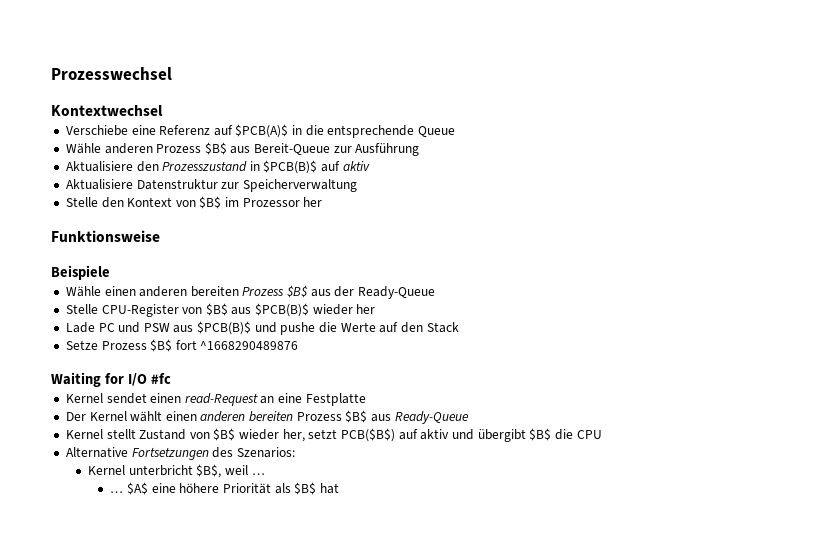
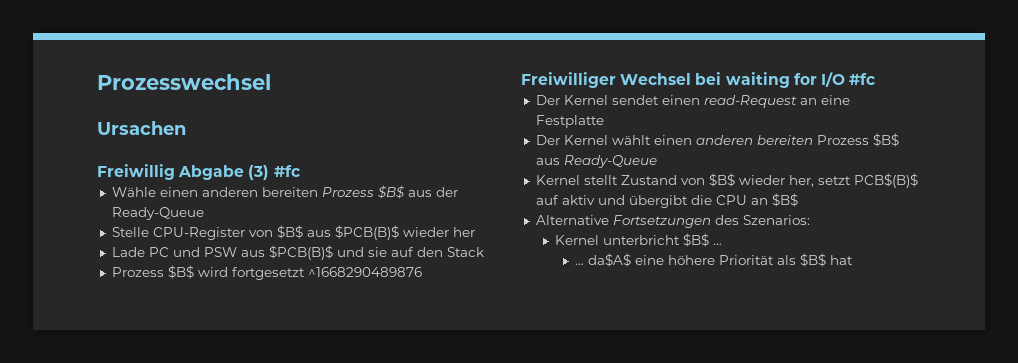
- Kontextwechsel
- Verschiebe eine Referenz auf $PCB(A)$ in die entsprechende Queue
- Wähle anderen Prozess $B$ aus Bereit-Queue zur Ausführung
- Aktualisiere den Prozesszustand in $PCB(B)$ auf aktiv
- Aktualisiere Datenstruktur zur Speicherverwaltung
- Stelle den Kontext von $B$ im Prozessor her
- Funktionsweise
- Beispiele
+ Ursachen
+ Freiwillig Abgabe (3) #fc
- Lade PC und PSW aus $PCB(B)$ und pushe die Werte auf den Stack
+ Lade PC und PSW aus $PCB(B)$ und sie auf den Stack
- Setze Prozess $B$ fort ^1668290489876
+ Prozess $B$ wird fortgesetzt ^1668290489876
- Waiting for I/O #fc
+ Freiwilliger Wechsel bei waiting for I/O #fc
- Kernel sendet einen read-Request an eine Festplatte
+ Der Kernel sendet einen read-Request an eine Festplatte
- Kernel stellt Zustand von $B$ wieder her, setzt PCB($B$) auf aktiv und übergibt $B$ die CPU
+ Kernel stellt Zustand von $B$ wieder her, setzt PCB$(B)$ auf aktiv und übergibt die CPU an $B$
- Kernel unterbricht $B$, weil …
+ Kernel unterbricht $B$ …
- … $A$ eine höhere Priorität als $B$ hat
+ … da$A$ eine höhere Priorität als $B$ hat

